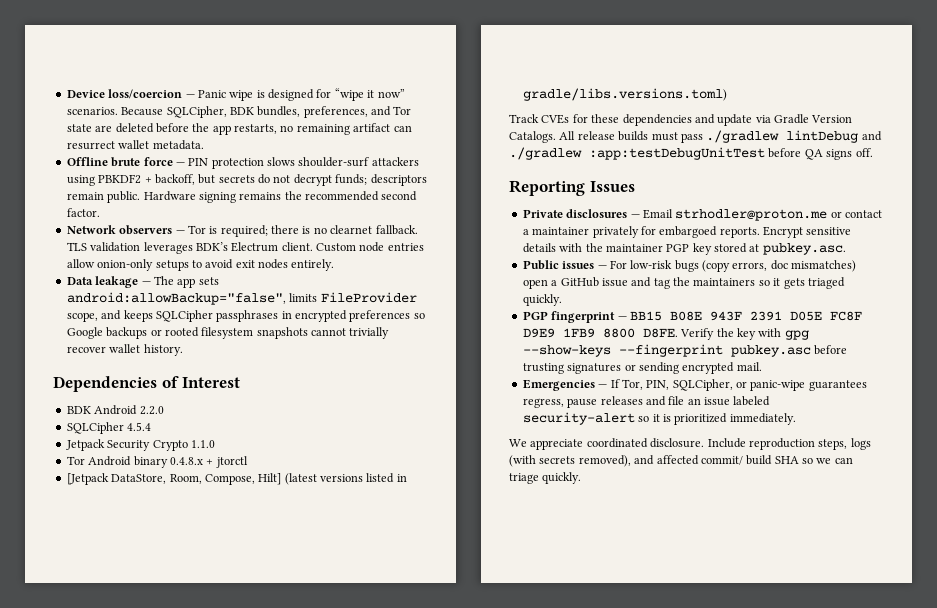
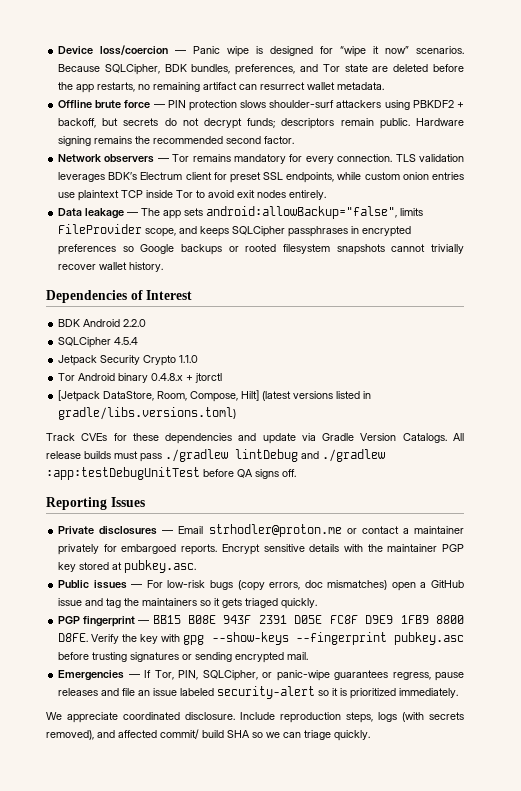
- Network observers — Tor is required; there is no clearnet fallback.
+ Network observers — Tor remains mandatory for every connection.
- TLS validation leverages BDK’s Electrum client. Custom node entries allow onion-only setups to avoid exit nodes entirely.
+ TLS validation leverages BDK’s Electrum client for preset SSL endpoints, while custom onion entries use plaintext TCP inside Tor to avoid exit nodes entirely.

